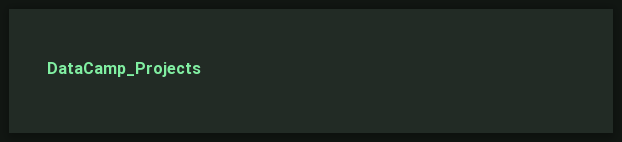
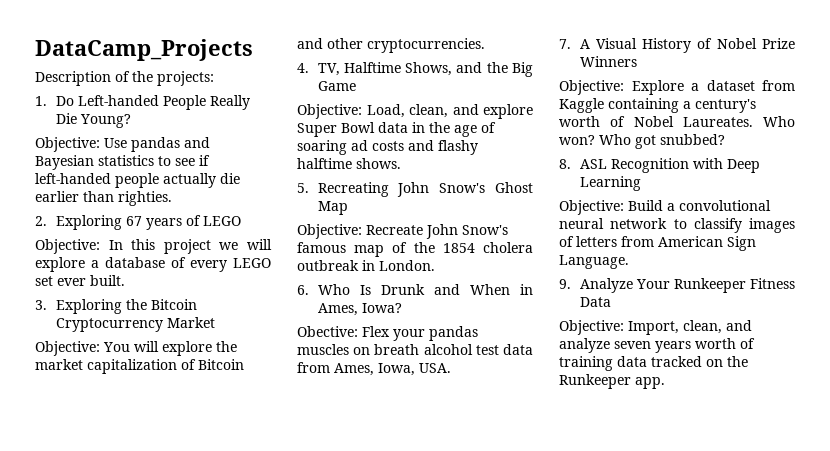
+ Description of the projects:
+ 1. Do Left-handed People Really Die Young?
+ Objective: Use pandas and Bayesian statistics to see if left-handed people actually die earlier than righties.
+ 2. Exploring 67 years of LEGO
+ Objective: In this project we will explore a database of every LEGO set ever built.
+ 3. Exploring the Bitcoin Cryptocurrency Market
+ Objective: You will explore the market capitalization of Bitcoin and other cryptocurrencies.
+ 4. TV, Halftime Shows, and the Big Game
+ Objective: Load, clean, and explore Super Bowl data in the age of soaring ad costs and flashy halftime shows.
+ 5. Recreating John Snow's Ghost Map
+ Objective: Recreate John Snow's famous map of the 1854 cholera outbreak in London.
+ 6. Who Is Drunk and When in Ames, Iowa?
+ Obective: Flex your pandas muscles on breath alcohol test data from Ames, Iowa, USA.
+ 7. A Visual History of Nobel Prize Winners
+ Objective: Explore a dataset from Kaggle containing a century's worth of Nobel Laureates. Who won? Who got snubbed?
+ 8. ASL Recognition with Deep Learning
+ Objective: Build a convolutional neural network to classify images of letters from American Sign Language.
+ 9. Analyze Your Runkeeper Fitness Data
+ Objective: Import, clean, and analyze seven years worth of training data tracked on the Runkeeper app.

